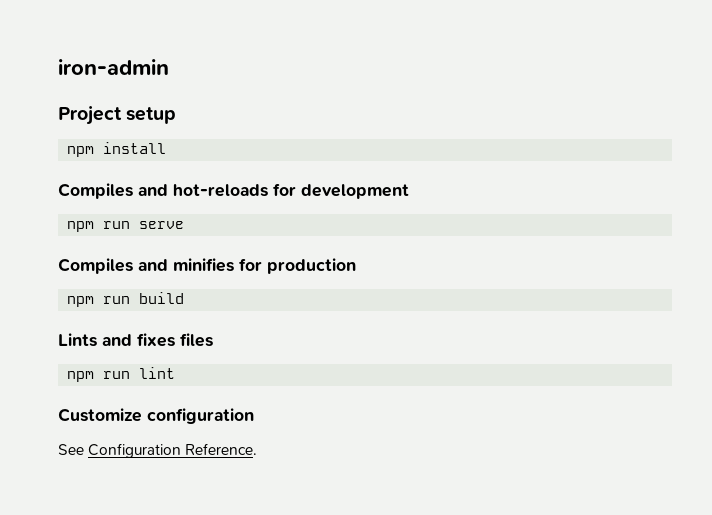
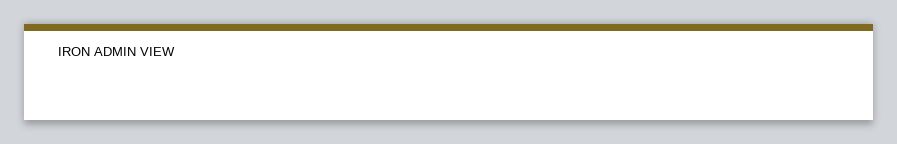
- iron-admin
- Project setup
- npm install
- Compiles and hot-reloads for development
- npm run serve
- Compiles and minifies for production
- npm run build
- Lints and fixes files
- npm run lint
- Customize configuration
- See Configuration Reference.
+ IRON ADMIN VIEW

